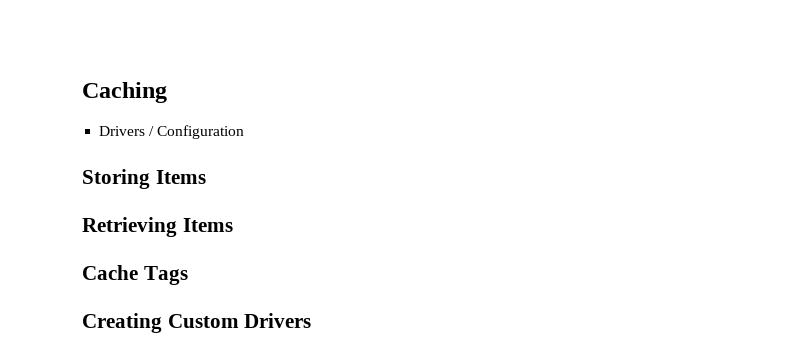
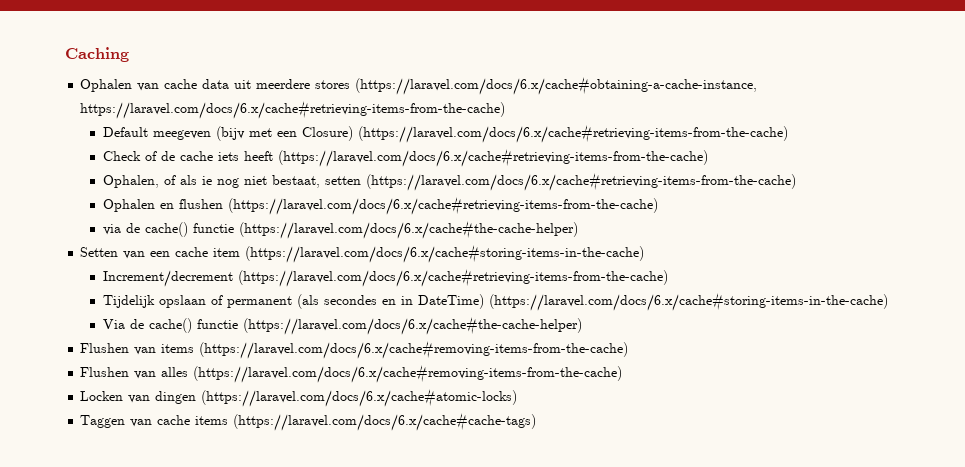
- Drivers / Configuration
- Storing Items
- Retrieving Items
- Cache Tags
- Creating Custom Drivers
+ Ophalen van cache data uit meerdere stores (https://laravel.com/docs/6.x/cache#obtaining-a-cache-instance, https://laravel.com/docs/6.x/cache#retrieving-items-from-the-cache)
+ Default meegeven (bijv met een Closure) (https://laravel.com/docs/6.x/cache#retrieving-items-from-the-cache)
+ Check of de cache iets heeft (https://laravel.com/docs/6.x/cache#retrieving-items-from-the-cache)
+ Ophalen, of als ie nog niet bestaat, setten (https://laravel.com/docs/6.x/cache#retrieving-items-from-the-cache)
+ Ophalen en flushen (https://laravel.com/docs/6.x/cache#retrieving-items-from-the-cache)
+ via de cache() functie (https://laravel.com/docs/6.x/cache#the-cache-helper)
+ Setten van een cache item (https://laravel.com/docs/6.x/cache#storing-items-in-the-cache)
+ Increment/decrement (https://laravel.com/docs/6.x/cache#retrieving-items-from-the-cache)
+ Tijdelijk opslaan of permanent (als secondes en in DateTime) (https://laravel.com/docs/6.x/cache#storing-items-in-the-cache)
+ Via de cache() functie (https://laravel.com/docs/6.x/cache#the-cache-helper)
+ Flushen van items (https://laravel.com/docs/6.x/cache#removing-items-from-the-cache)
+ Flushen van alles (https://laravel.com/docs/6.x/cache#removing-items-from-the-cache)
+ Locken van dingen (https://laravel.com/docs/6.x/cache#atomic-locks)
+ Taggen van cache items (https://laravel.com/docs/6.x/cache#cache-tags)

